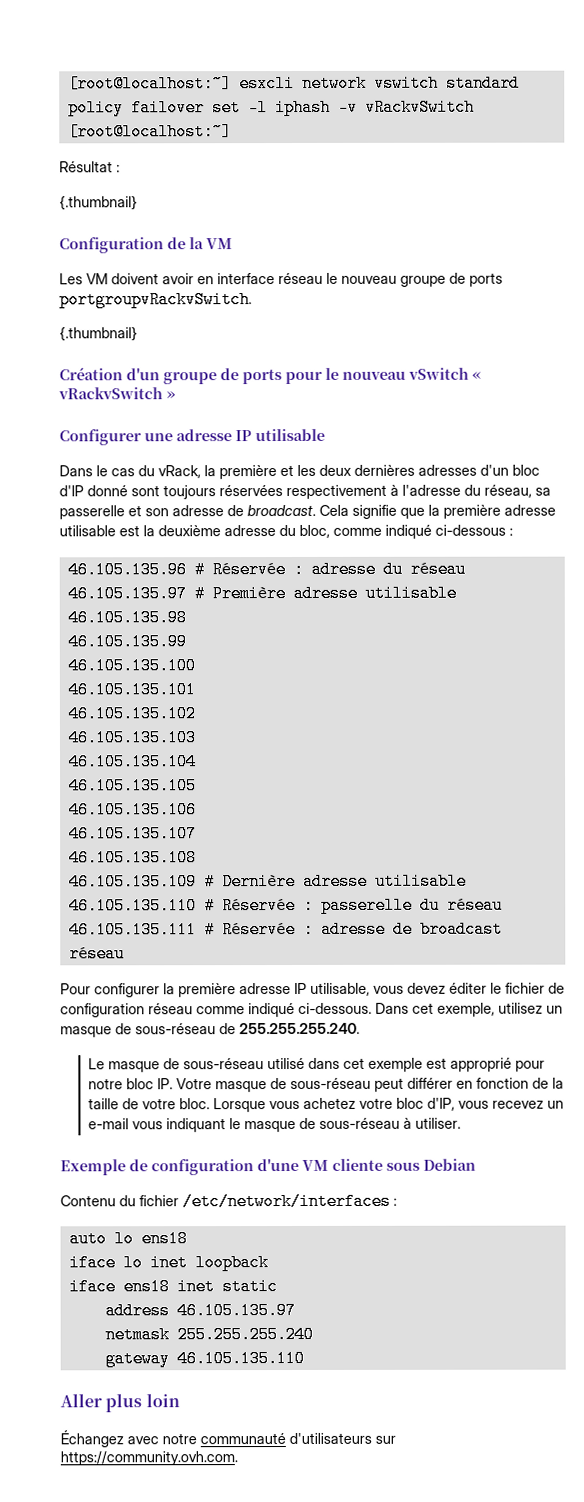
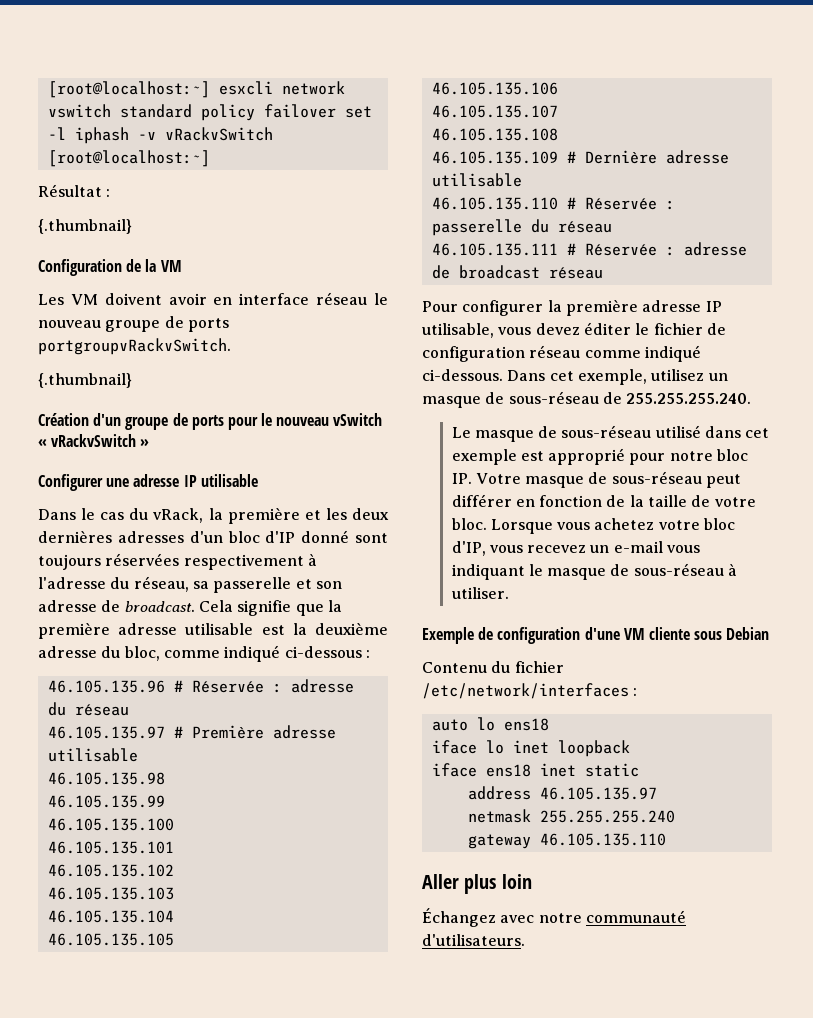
- Échangez avec notre communauté d'utilisateurs sur https://community.ovh.com.
+ Échangez avec notre communauté d'utilisateurs.

